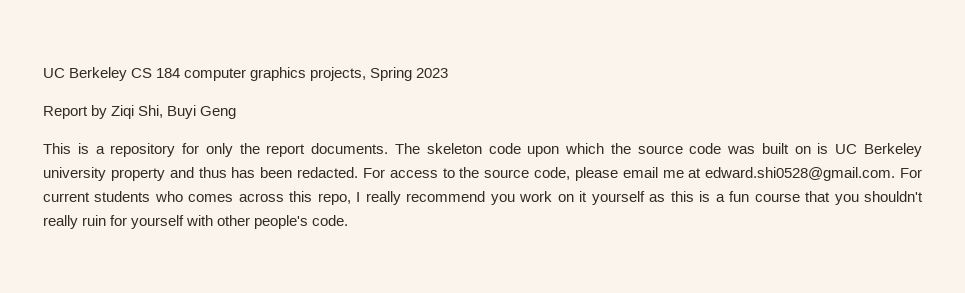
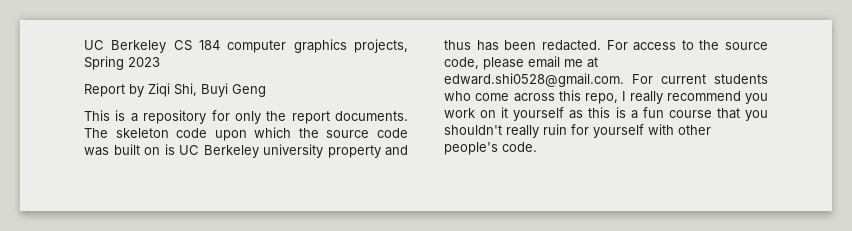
- For access to the source code, please email me at edward.shi0528@gmail.com. For current students who comes across this repo, I really recommend you work on it yourself as this is a fun course that you shouldn't really ruin for yourself with other people's code.
+ For access to the source code, please email me at edward.shi0528@gmail.com. For current students who come across this repo, I really recommend you work on it yourself as this is a fun course that you shouldn't really ruin for yourself with other people's code.

